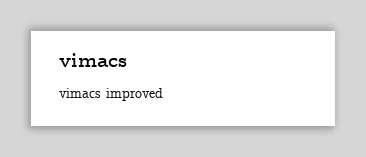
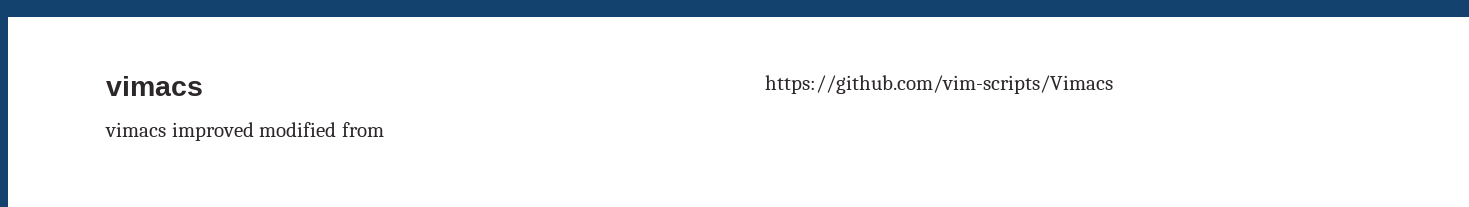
- vimacs improved
+ vimacs improved modified from https://github.com/vim-scripts/Vimacs

